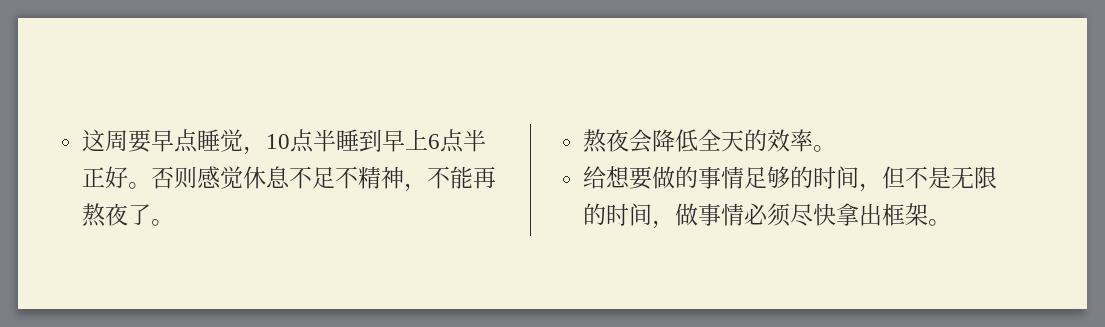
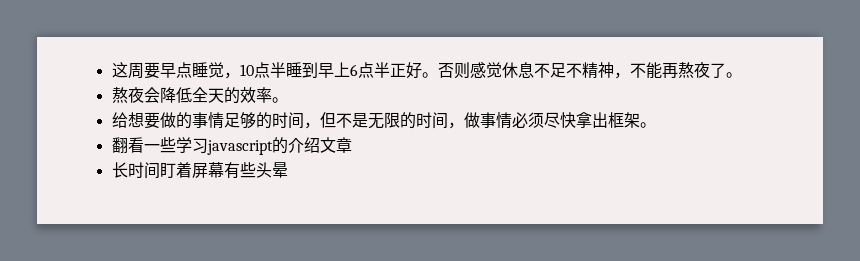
+ 翻看一些学习javascript的介绍文章
+ 长时间盯着屏幕有些头晕

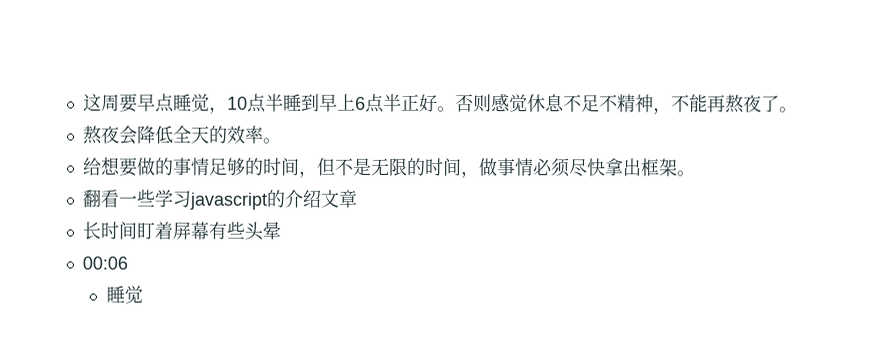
+ 00:06
+ 睡觉

